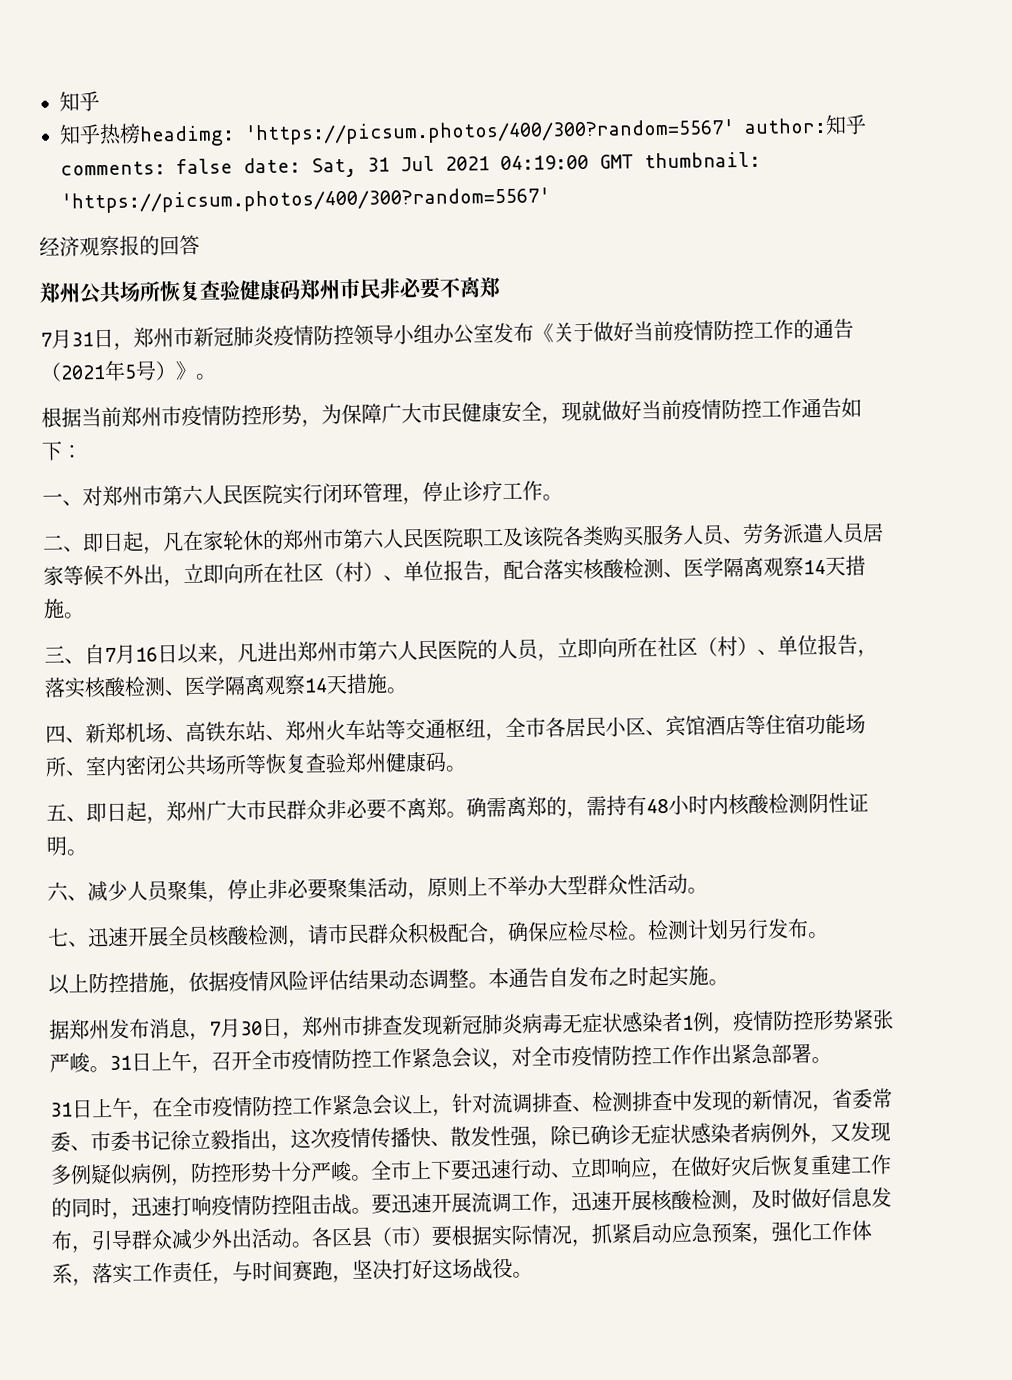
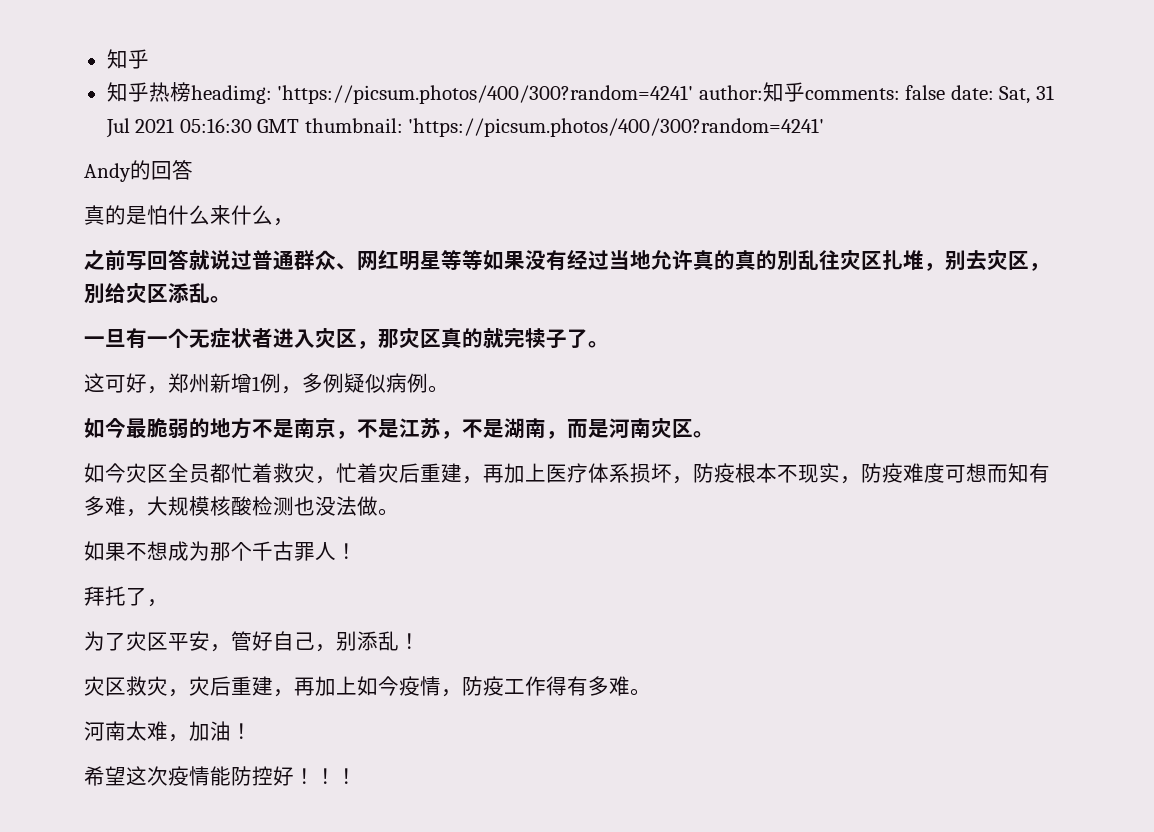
- 知乎热榜headimg: 'https://picsum.photos/400/300?random=5567' author:知乎comments: false date: Sat, 31 Jul 2021 04:19:00 GMT thumbnail: 'https://picsum.photos/400/300?random=5567'
- 经济观察报的回答
- 郑州公共场所恢复查验健康码郑州市民非必要不离郑
- 7月31日，郑州市新冠肺炎疫情防控领导小组办公室发布《关于做好当前疫情防控工作的通告（2021年5号）》。
- 根据当前郑州市疫情防控形势，为保障广大市民健康安全，现就做好当前疫情防控工作通告如下：
- 一、对郑州市第六人民医院实行闭环管理，停止诊疗工作。
- 二、即日起，凡在家轮休的郑州市第六人民医院职工及该院各类购买服务人员、劳务派遣人员居家等候不外出，立即向所在社区（村）、单位报告，配合落实核酸检测、医学隔离观察14天措施。
- 三、自7月16日以来，凡进出郑州市第六人民医院的人员，立即向所在社区（村）、单位报告，落实核酸检测、医学隔离观察14天措施。
- 四、新郑机场、高铁东站、郑州火车站等交通枢纽，全市各居民小区、宾馆酒店等住宿功能场所、室内密闭公共场所等恢复查验郑州健康码。
- 五、即日起，郑州广大市民群众非必要不离郑。确需离郑的，需持有48小时内核酸检测阴性证明。
- 六、减少人员聚集，停止非必要聚集活动，原则上不举办大型群众性活动。
- 七、迅速开展全员核酸检测，请市民群众积极配合，确保应检尽检。检测计划另行发布。
- 以上防控措施，依据疫情风险评估结果动态调整。本通告自发布之时起实施。
- 据郑州发布消息，7月30日，郑州市排查发现新冠肺炎病毒无症状感染者1例，疫情防控形势紧张严峻。31日上午，召开全市疫情防控工作紧急会议，对全市疫情防控工作作出紧急部署。
- 31日上午，在全市疫情防控工作紧急会议上，针对流调排查、检测排查中发现的新情况，省委常委、市委书记徐立毅指出，这次疫情传播快、散发性强，除已确诊无症状感染者病例外，又发现多例疑似病例，防控形势十分严峻。全市上下要迅速行动、立即响应，在做好灾后恢复重建工作的同时，迅速打响疫情防控阻击战。要迅速开展流调工作，迅速开展核酸检测，及时做好信息发布，引导群众减少外出活动。各区县（市）要根据实际情况，抓紧启动应急预案，强化工作体系，落实工作责任，与时间赛跑，坚决打好这场战役。
+ 知乎热榜headimg: 'https://picsum.photos/400/300?random=4241' author:知乎comments: false date: Sat, 31 Jul 2021 05:16:30 GMT thumbnail: 'https://picsum.photos/400/300?random=4241'
+ Andy的回答
+ 真的是怕什么来什么，
+ 之前写回答就说过普通群众、网红明星等等如果没有经过当地允许真的真的別乱往灾区扎堆，别去灾区，別给灾区添乱。
+ 一旦有一个无症状者进入灾区，那灾区真的就完犊子了。
+ 这可好，郑州新增1例，多例疑似病例。
+ 如今最脆弱的地方不是南京，不是江苏，不是湖南，而是河南灾区。
+ 如今灾区全员都忙着救灾，忙着灾后重建，再加上医疗体系损坏，防疫根本不现实，防疫难度可想而知有多难，大规模核酸检测也没法做。
+ 如果不想成为那个千古罪人！
+ 拜托了，
+ 为了灾区平安，管好自己，别添乱！
+ 灾区救灾，灾后重建，再加上如今疫情，防疫工作得有多难。
+ 河南太难，加油！
+ 希望这次疫情能防控好！！！

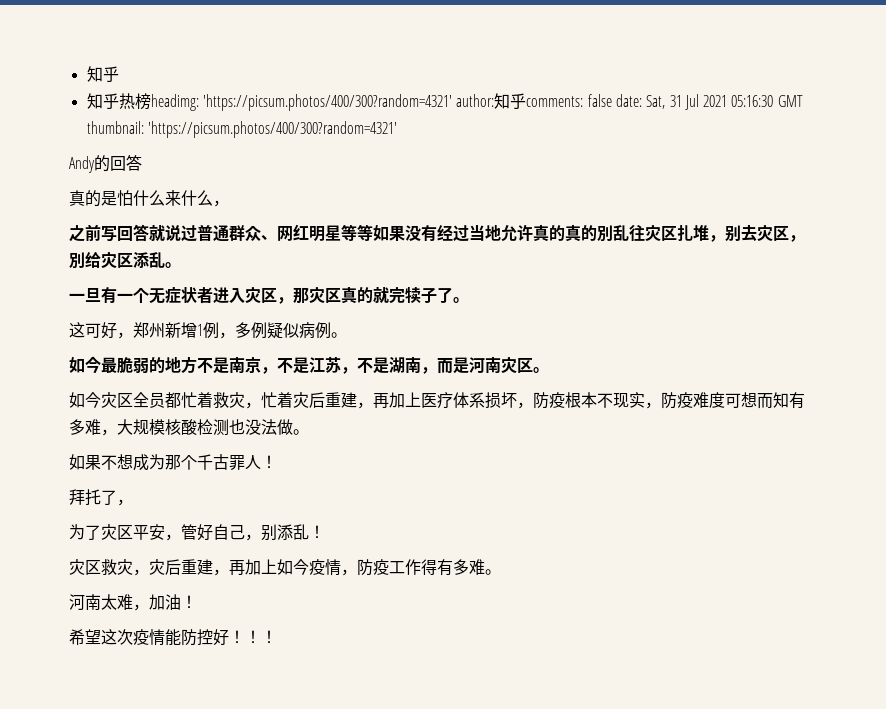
- 知乎热榜headimg: 'https://picsum.photos/400/300?random=4241' author:知乎comments: false date: Sat, 31 Jul 2021 05:16:30 GMT thumbnail: 'https://picsum.photos/400/300?random=4241'
+ 知乎热榜headimg: 'https://picsum.photos/400/300?random=4321' author:知乎comments: false date: Sat, 31 Jul 2021 05:16:30 GMT thumbnail: 'https://picsum.photos/400/300?random=4321'

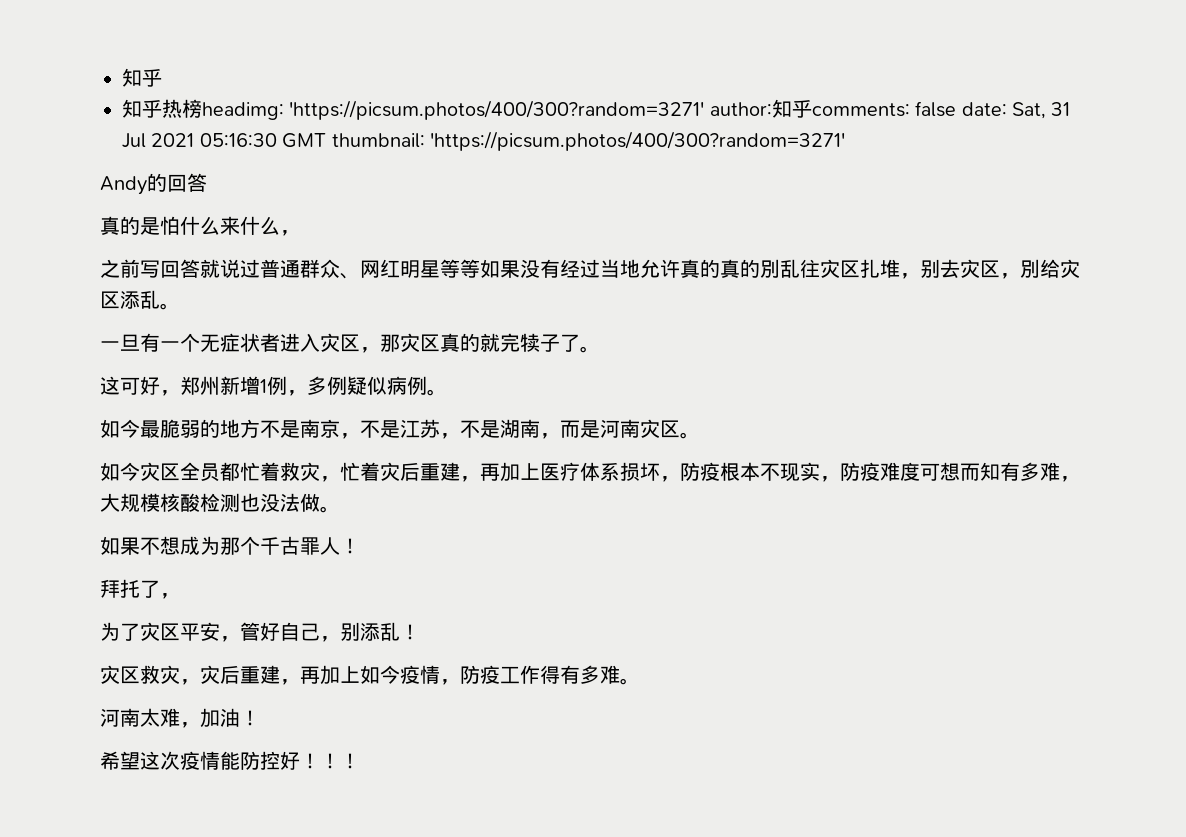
- 知乎热榜headimg: 'https://picsum.photos/400/300?random=4321' author:知乎comments: false date: Sat, 31 Jul 2021 05:16:30 GMT thumbnail: 'https://picsum.photos/400/300?random=4321'
+ 知乎热榜headimg: 'https://picsum.photos/400/300?random=3271' author:知乎comments: false date: Sat, 31 Jul 2021 05:16:30 GMT thumbnail: 'https://picsum.photos/400/300?random=3271'

